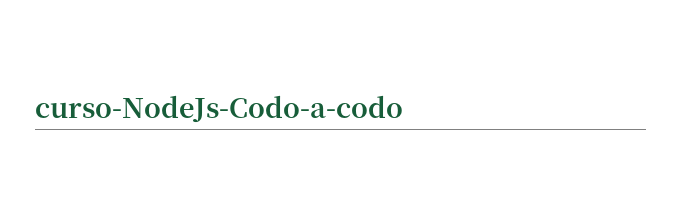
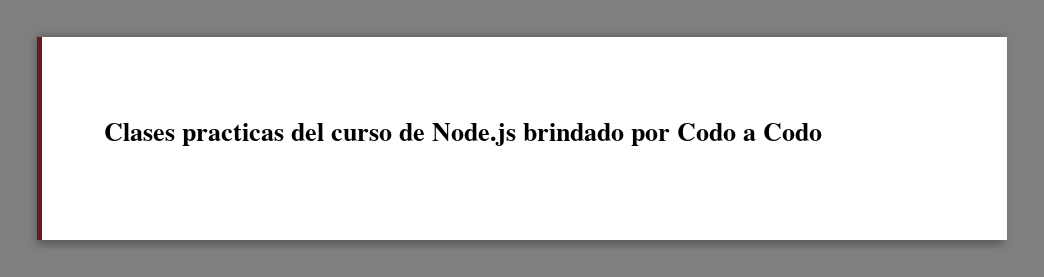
- curso-NodeJs-Codo-a-codo
+ Clases practicas del curso de Node.js brindado por Codo a Codo

